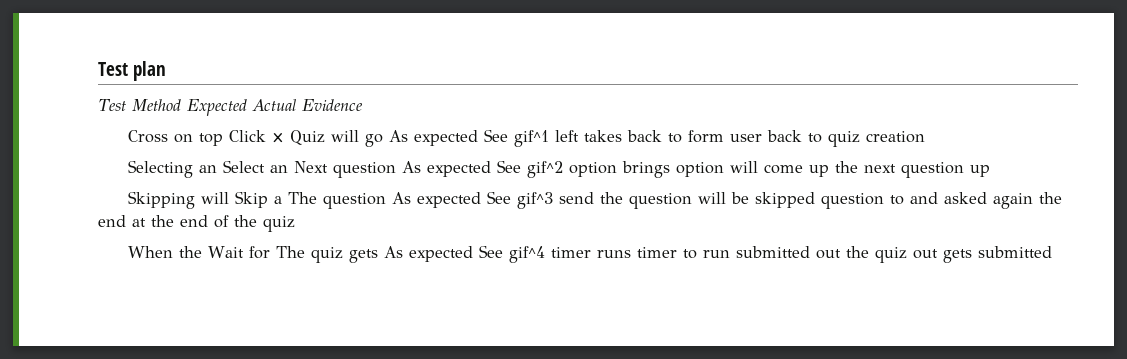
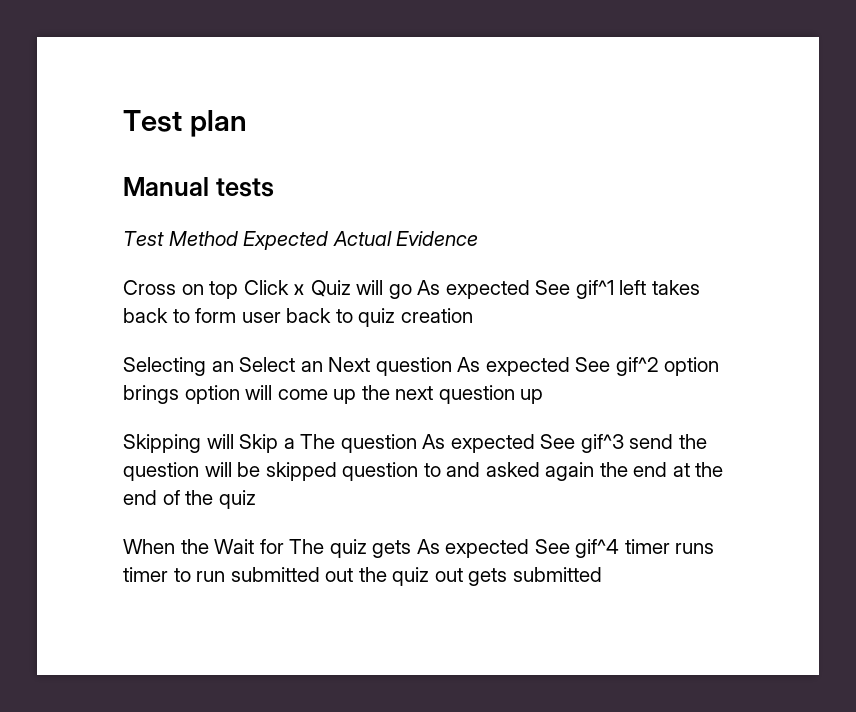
+ Manual tests

